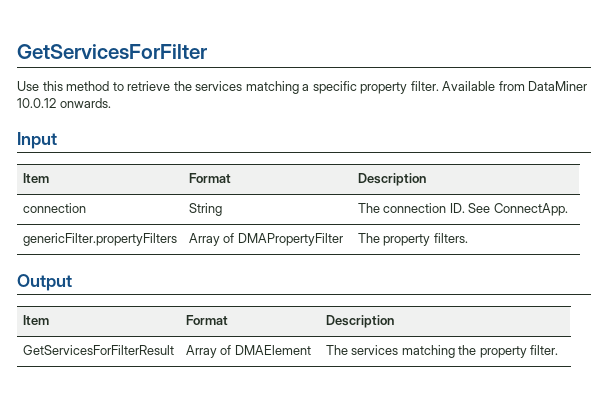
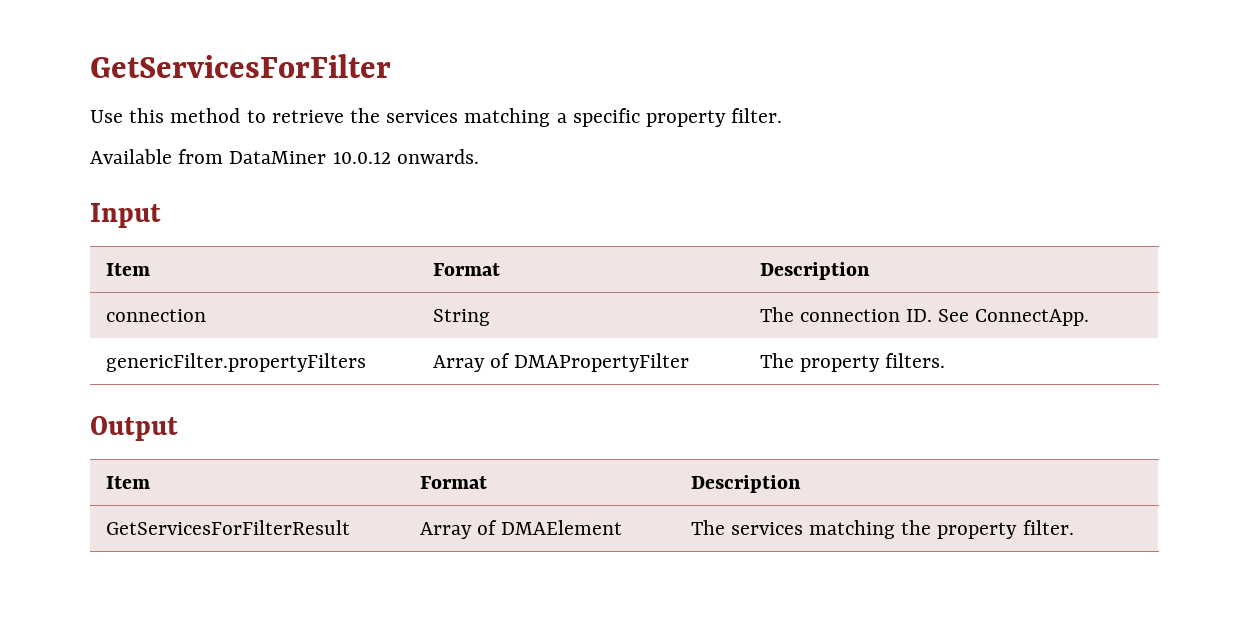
- Use this method to retrieve the services matching a specific property filter. Available from DataMiner 10.0.12 onwards.
+ Use this method to retrieve the services matching a specific property filter.
+ Available from DataMiner 10.0.12 onwards.

